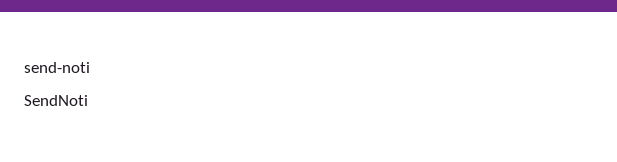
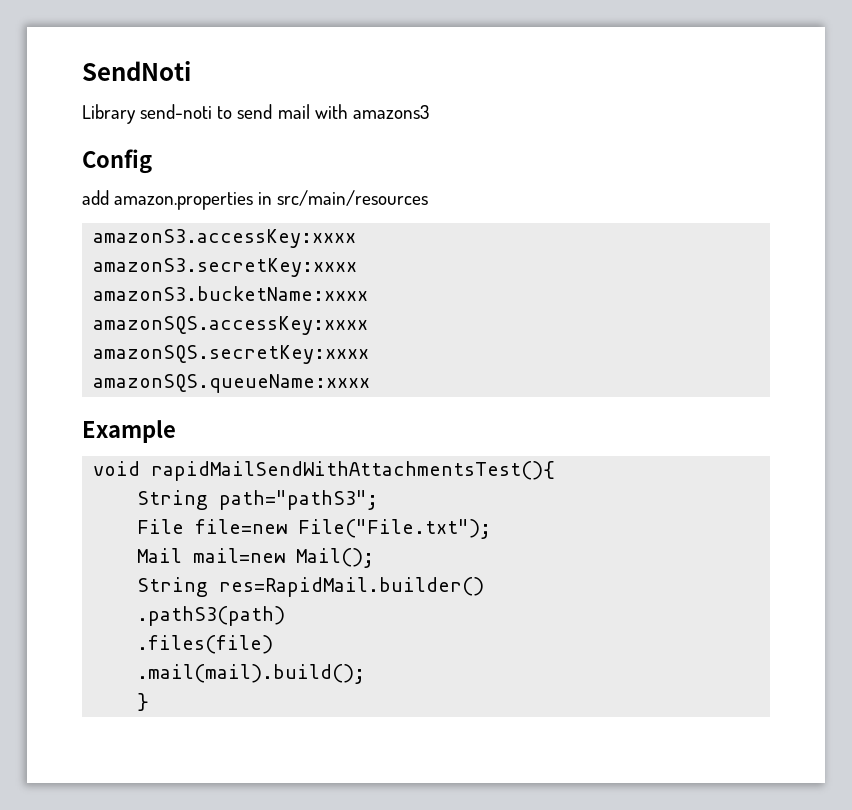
- send-noti
  SendNoti
+ Library send-noti to send mail with amazons3
+ Config
+ add amazon.properties in src/main/resources
+ amazonS3.accessKey:xxxx
+ amazonS3.secretKey:xxxx
+ amazonS3.bucketName:xxxx
+ amazonSQS.accessKey:xxxx
+ amazonSQS.secretKey:xxxx
+ amazonSQS.queueName:xxxx
+ Example
+ void rapidMailSendWithAttachmentsTest(){
+ String path="pathS3";
+ File file=new File("File.txt");
+ Mail mail=new Mail();
+ String res=RapidMail.builder()
+ .pathS3(path)
+ .files(file)
+ .mail(mail).build();
+ }

